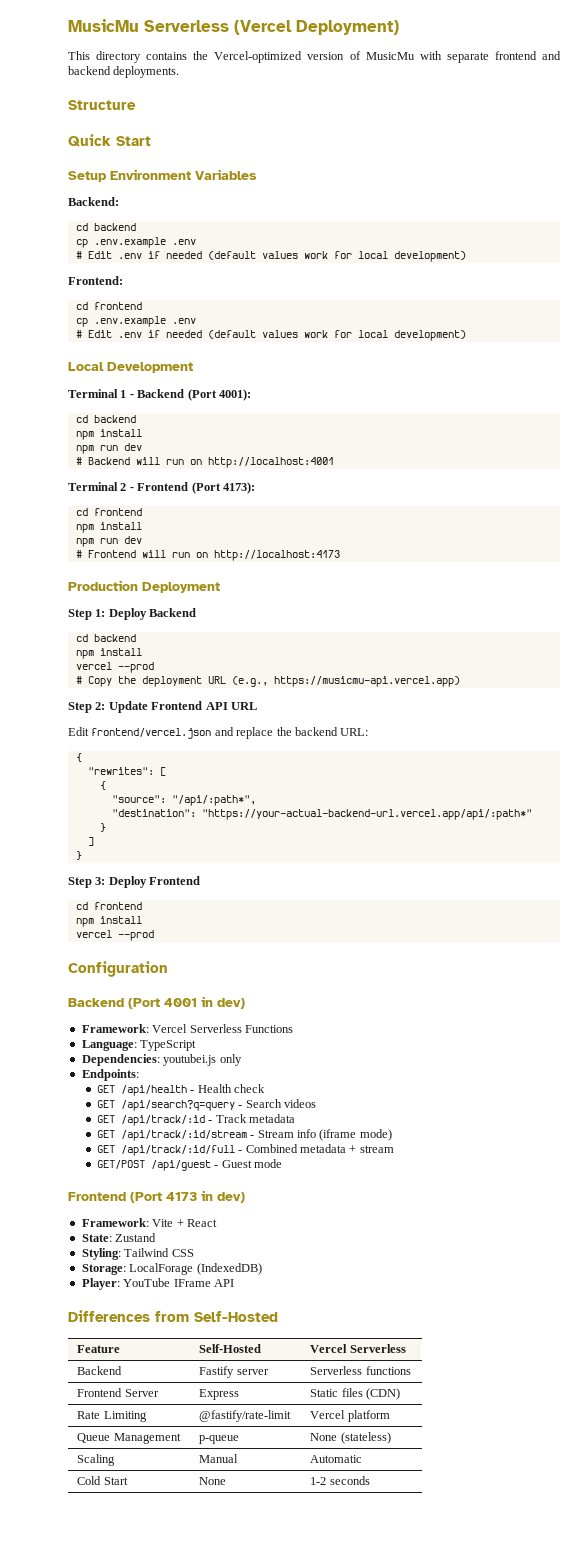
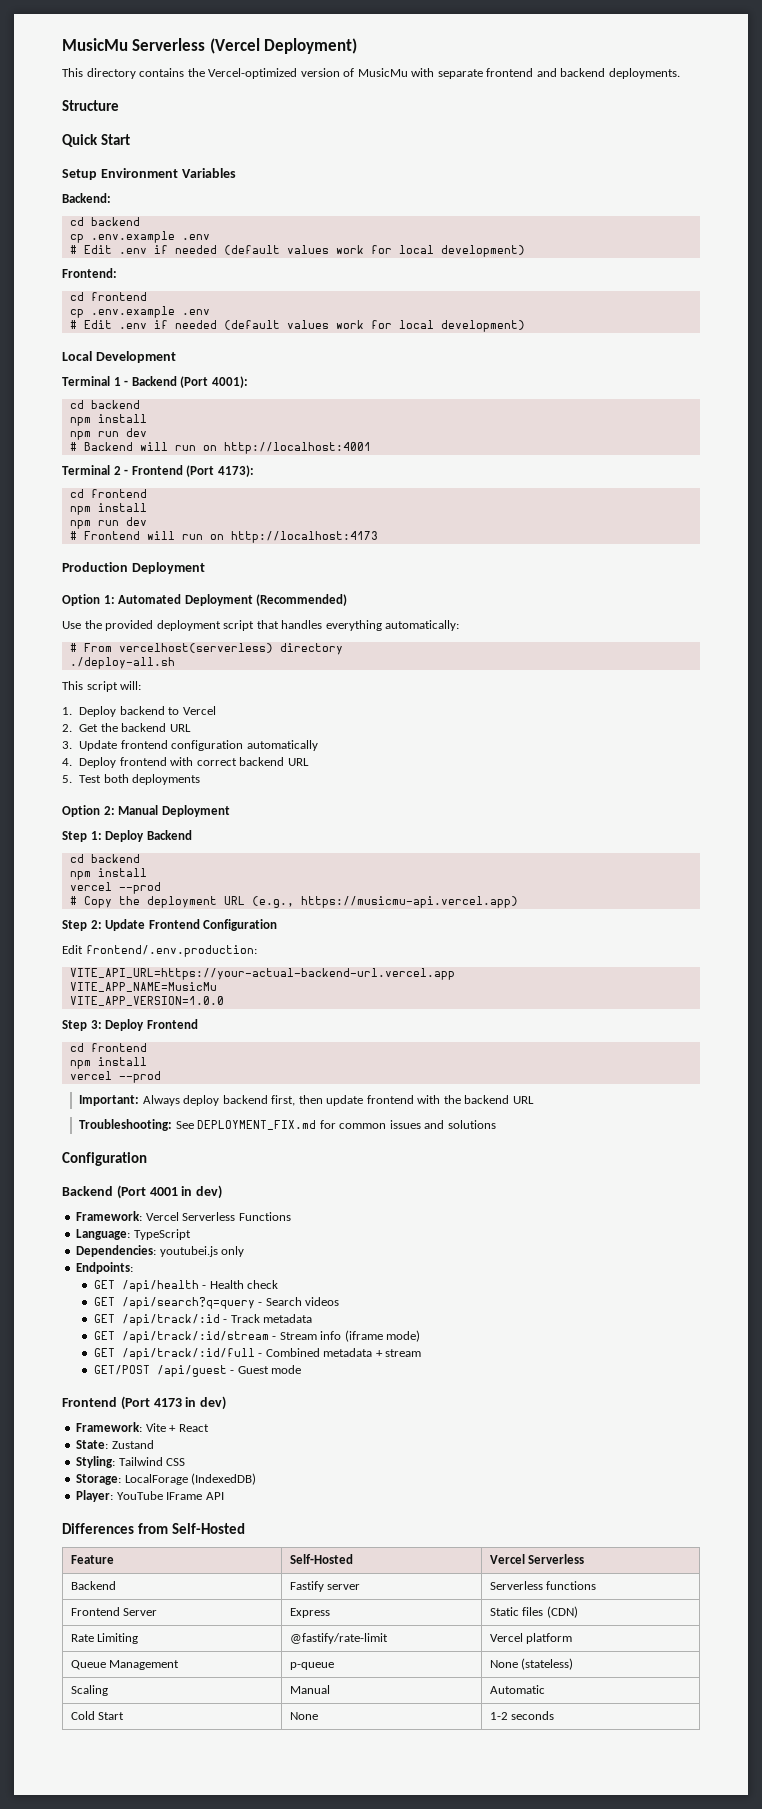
+ Option 1: Automated Deployment (Recommended)
+ Use the provided deployment script that handles everything automatically:
+ # From vercelhost(serverless) directory
+ ./deploy-all.sh
+ This script will:
+ 1. Deploy backend to Vercel
+ 2. Get the backend URL
+ 3. Update frontend configuration automatically
+ 4. Deploy frontend with correct backend URL
+ 5. Test both deployments
+ Option 2: Manual Deployment
- Step 2: Update Frontend API URL
- Edit frontend/vercel.json and replace the backend URL:
- {
- "rewrites": [
- {
- "source": "/api/:path*",
- "destination": "https://your-actual-backend-url.vercel.app/api/:path*"
- }
- ]
- }
+ Step 2: Update Frontend Configuration
+ Edit frontend/.env.production:
+ VITE_API_URL=https://your-actual-backend-url.vercel.app
+ VITE_APP_NAME=MusicMu
+ VITE_APP_VERSION=1.0.0
+ Important: Always deploy backend first, then update frontend with the backend URL
+ Troubleshooting: See DEPLOYMENT_FIX.md for common issues and solutions

